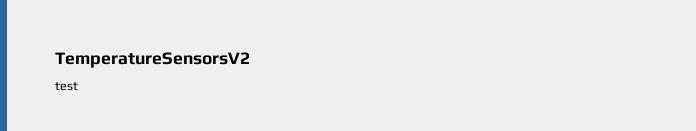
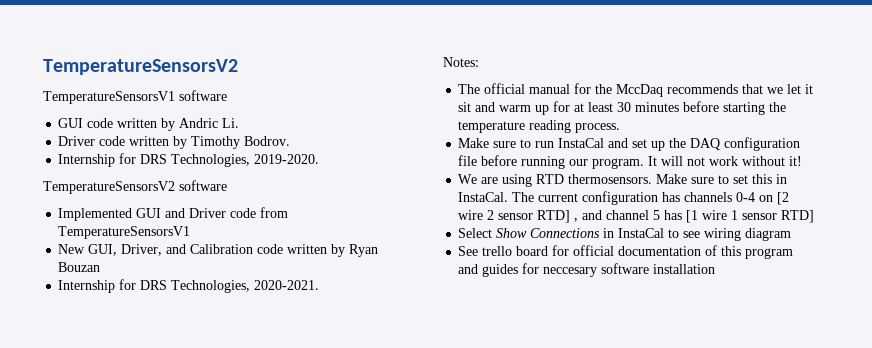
- test
+ TemperatureSensorsV1 software
+ GUI code written by Andric Li.
+ Driver code written by Timothy Bodrov.
+ Internship for DRS Technologies, 2019-2020.
+ TemperatureSensorsV2 software
+ Implemented GUI and Driver code from TemperatureSensorsV1
+ New GUI, Driver, and Calibration code written by Ryan Bouzan
+ Internship for DRS Technologies, 2020-2021.
+ Notes:
+ The official manual for the MccDaq recommends that we let it sit and warm up for at least 30 minutes before starting the temperature reading process.
+ Make sure to run InstaCal and set up the DAQ configuration file before running our program. It will not work without it!
+ We are using RTD thermosensors. Make sure to set this in InstaCal. The current configuration has channels 0-4 on [2 wire 2 sensor RTD] , and channel 5 has [1 wire 1 sensor RTD]
+ Select Show Connections in InstaCal to see wiring diagram
+ See trello board for official documentation of this program and guides for neccesary software installation

